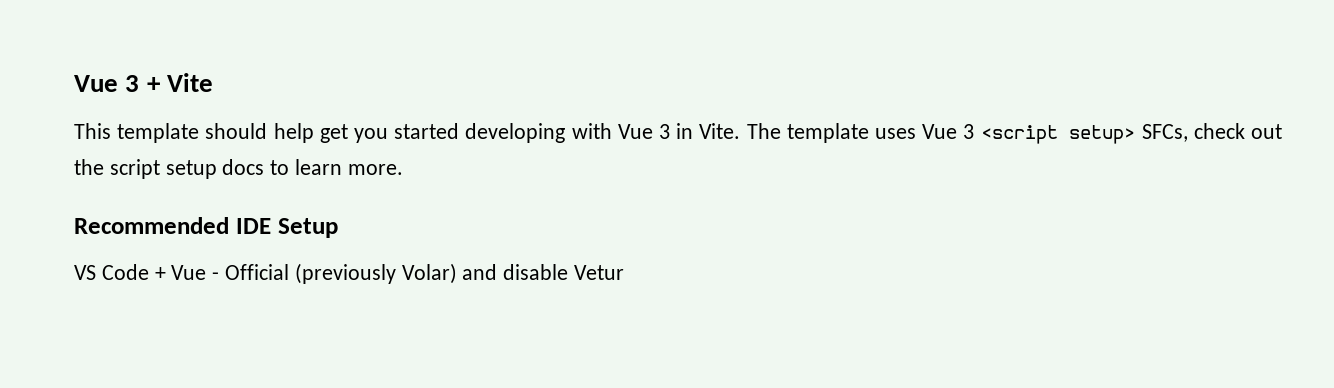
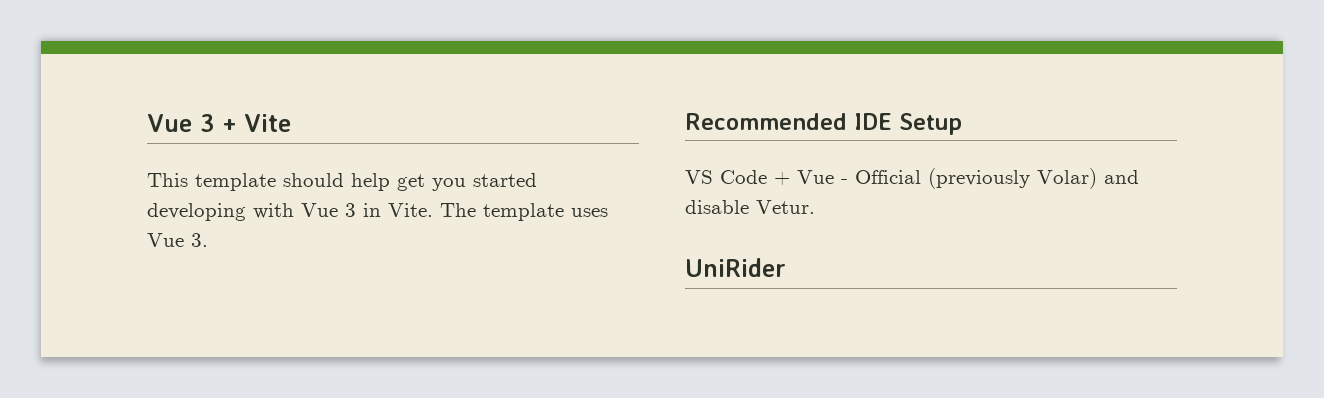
- The template uses Vue 3 <script setup> SFCs, check out the script setup docs to learn more.
+ The template uses Vue 3.
- VS Code + Vue - Official (previously Volar) and disable Vetur
+ VS Code + Vue - Official (previously Volar) and disable Vetur.
+ UniRider

